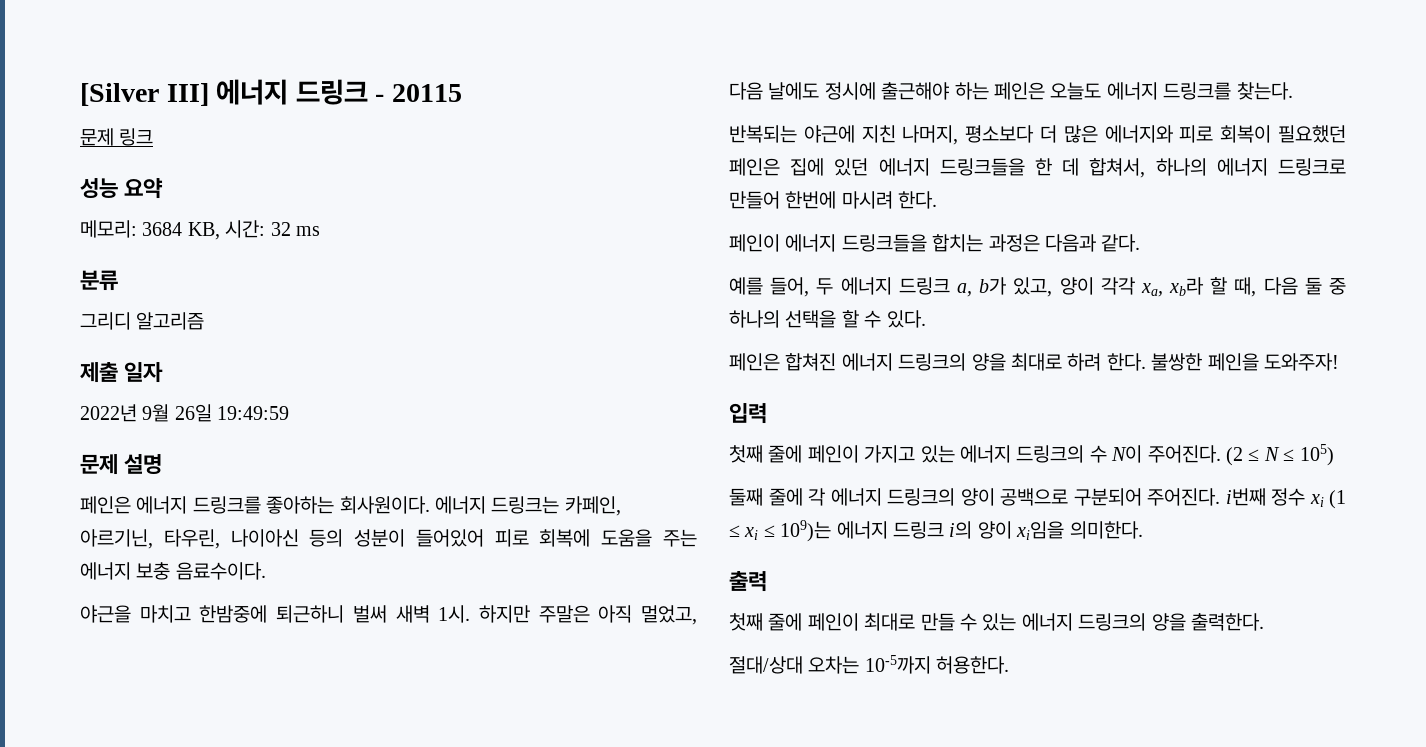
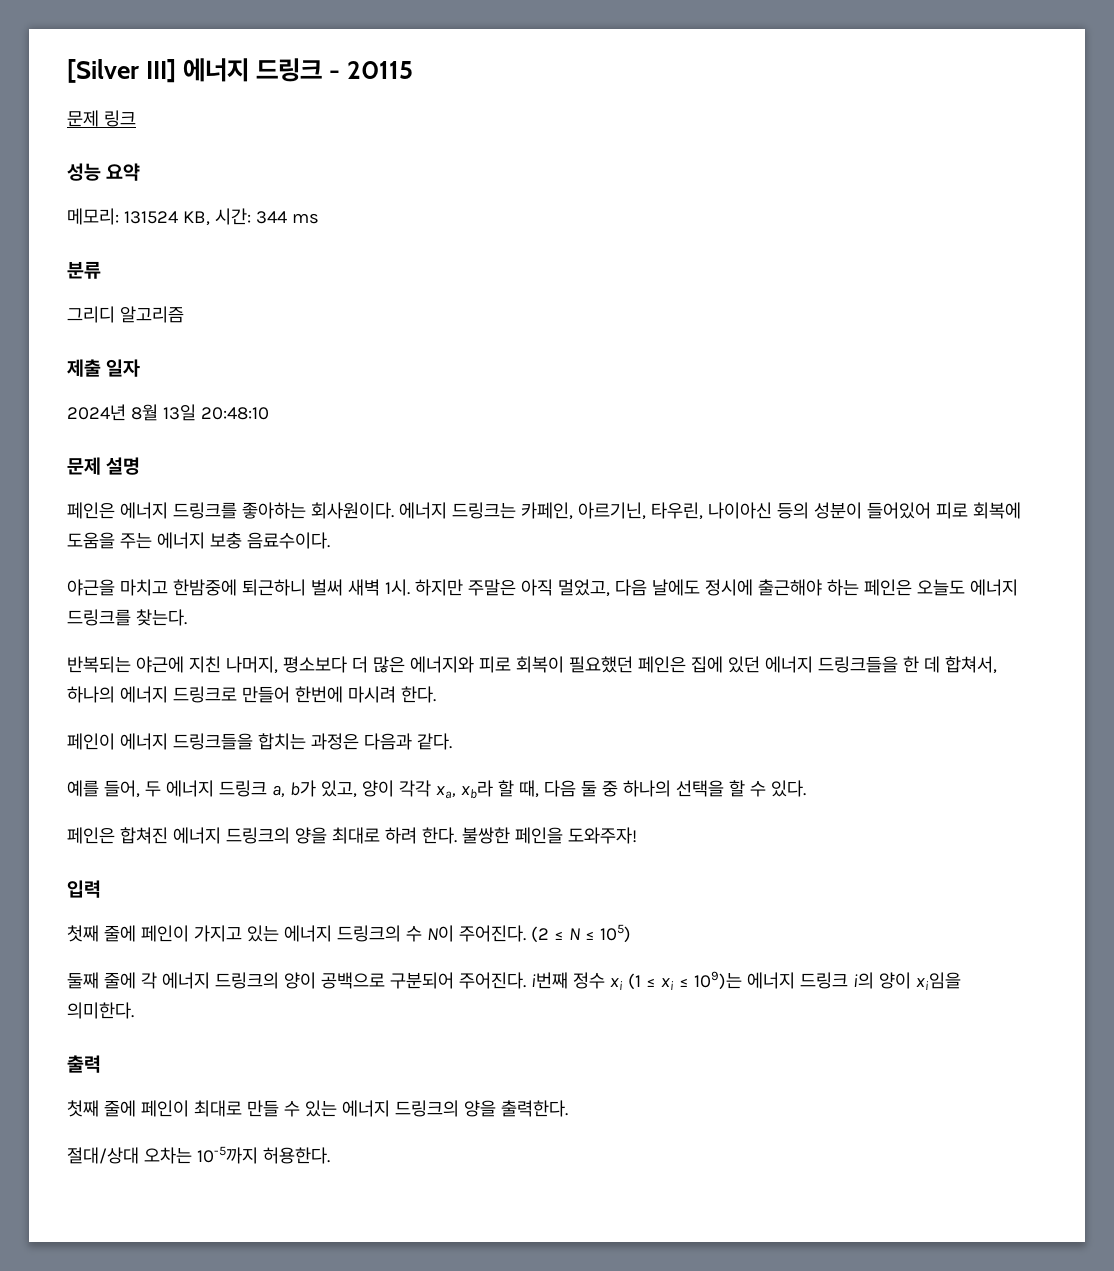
- 메모리: 3684 KB, 시간: 32 ms
+ 메모리: 131524 KB, 시간: 344 ms
- 2022년 9월 26일 19:49:59
+ 2024년 8월 13일 20:48:10

